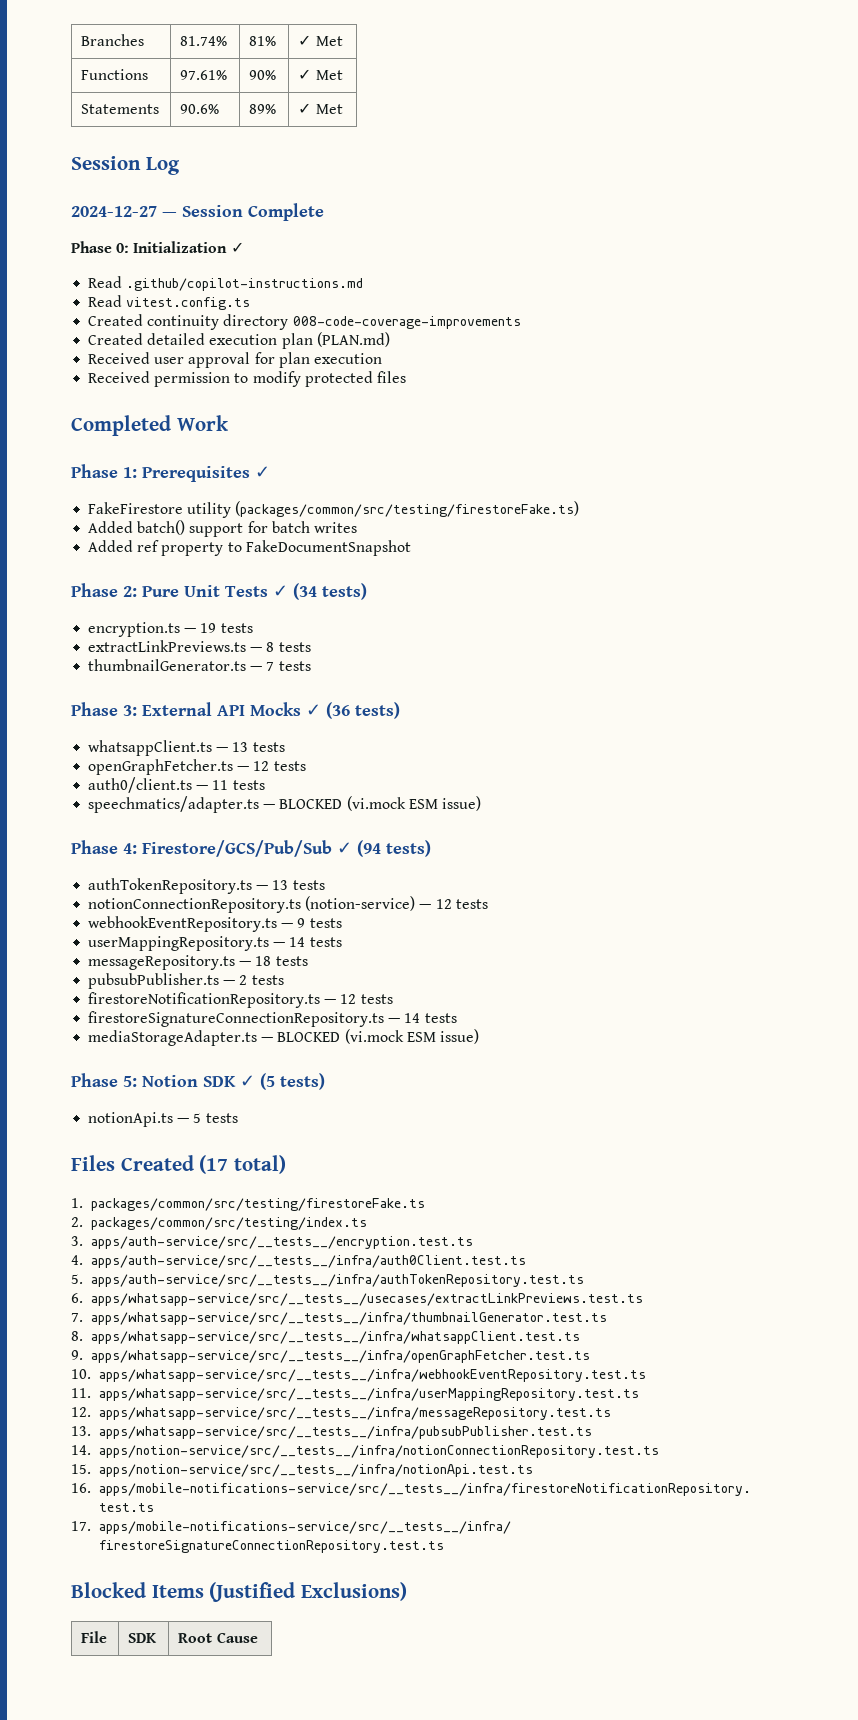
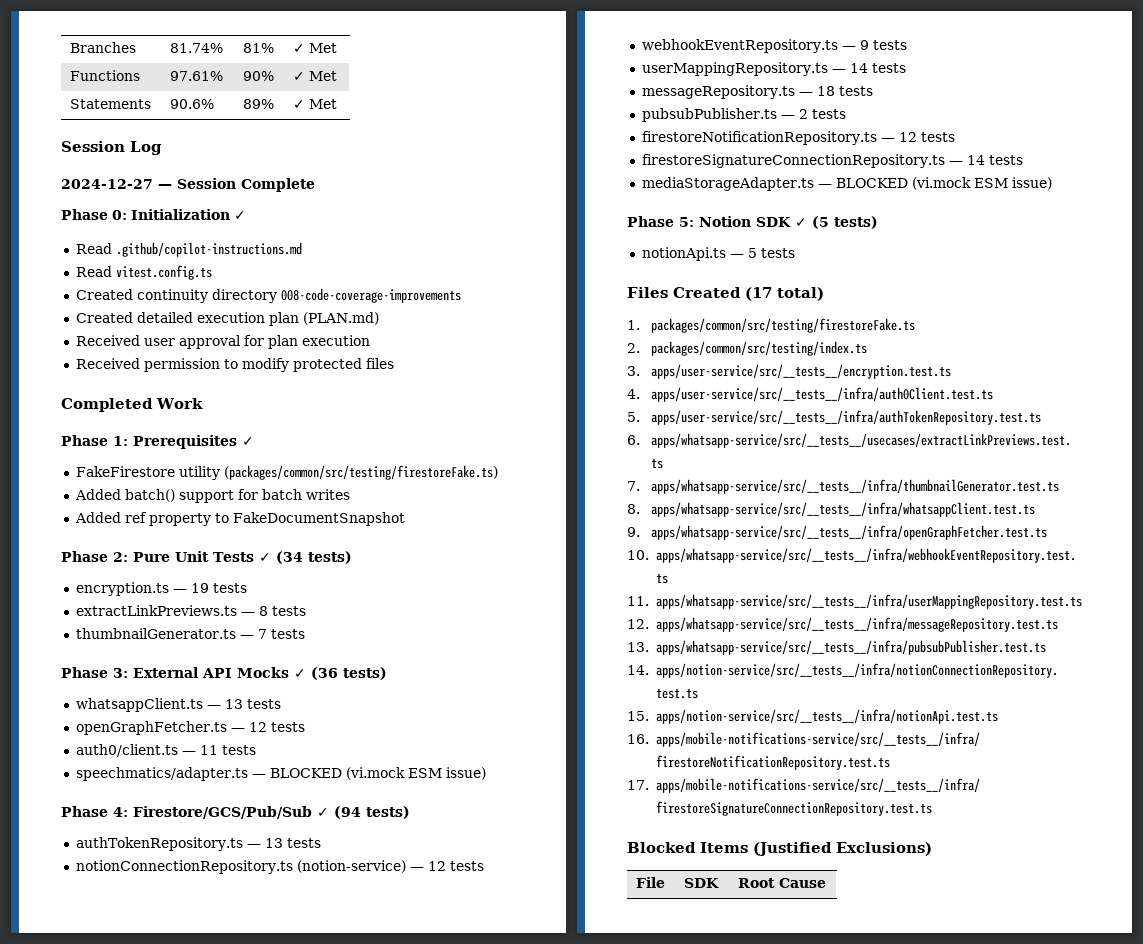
- 3. apps/auth-service/src/__tests__/encryption.test.ts
+ 3. apps/user-service/src/__tests__/encryption.test.ts
- 4. apps/auth-service/src/__tests__/infra/auth0Client.test.ts
+ 4. apps/user-service/src/__tests__/infra/auth0Client.test.ts
- 5. apps/auth-service/src/__tests__/infra/authTokenRepository.test.ts
+ 5. apps/user-service/src/__tests__/infra/authTokenRepository.test.ts

